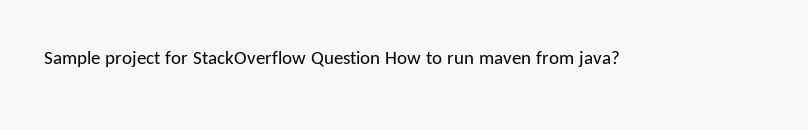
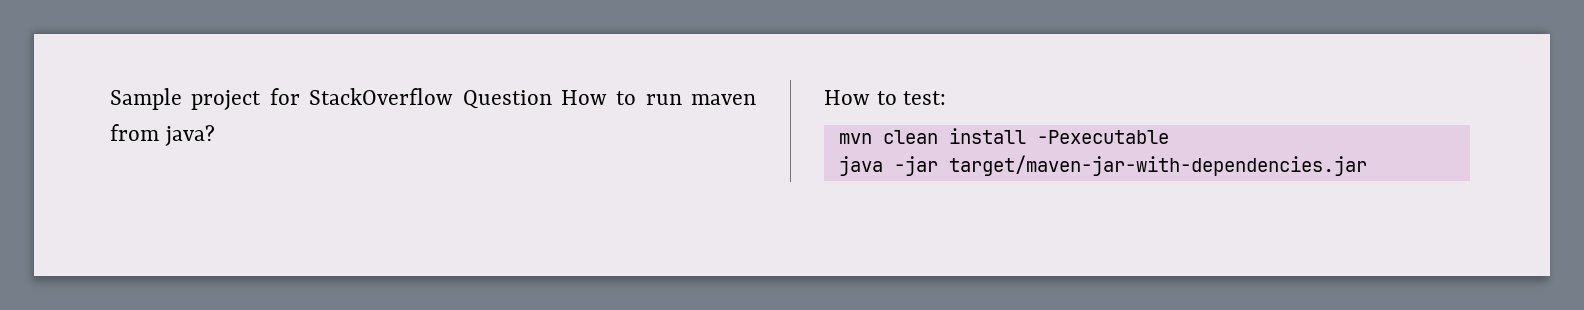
+ How to test:
+ mvn clean install -Pexecutable
+ java -jar target/maven-jar-with-dependencies.jar

